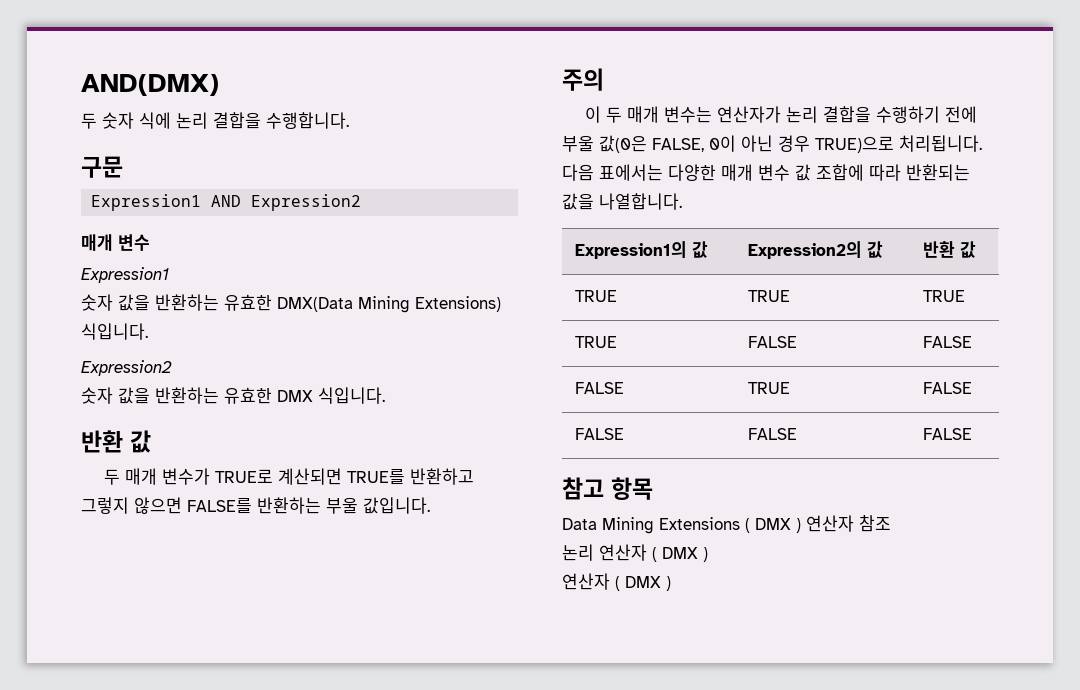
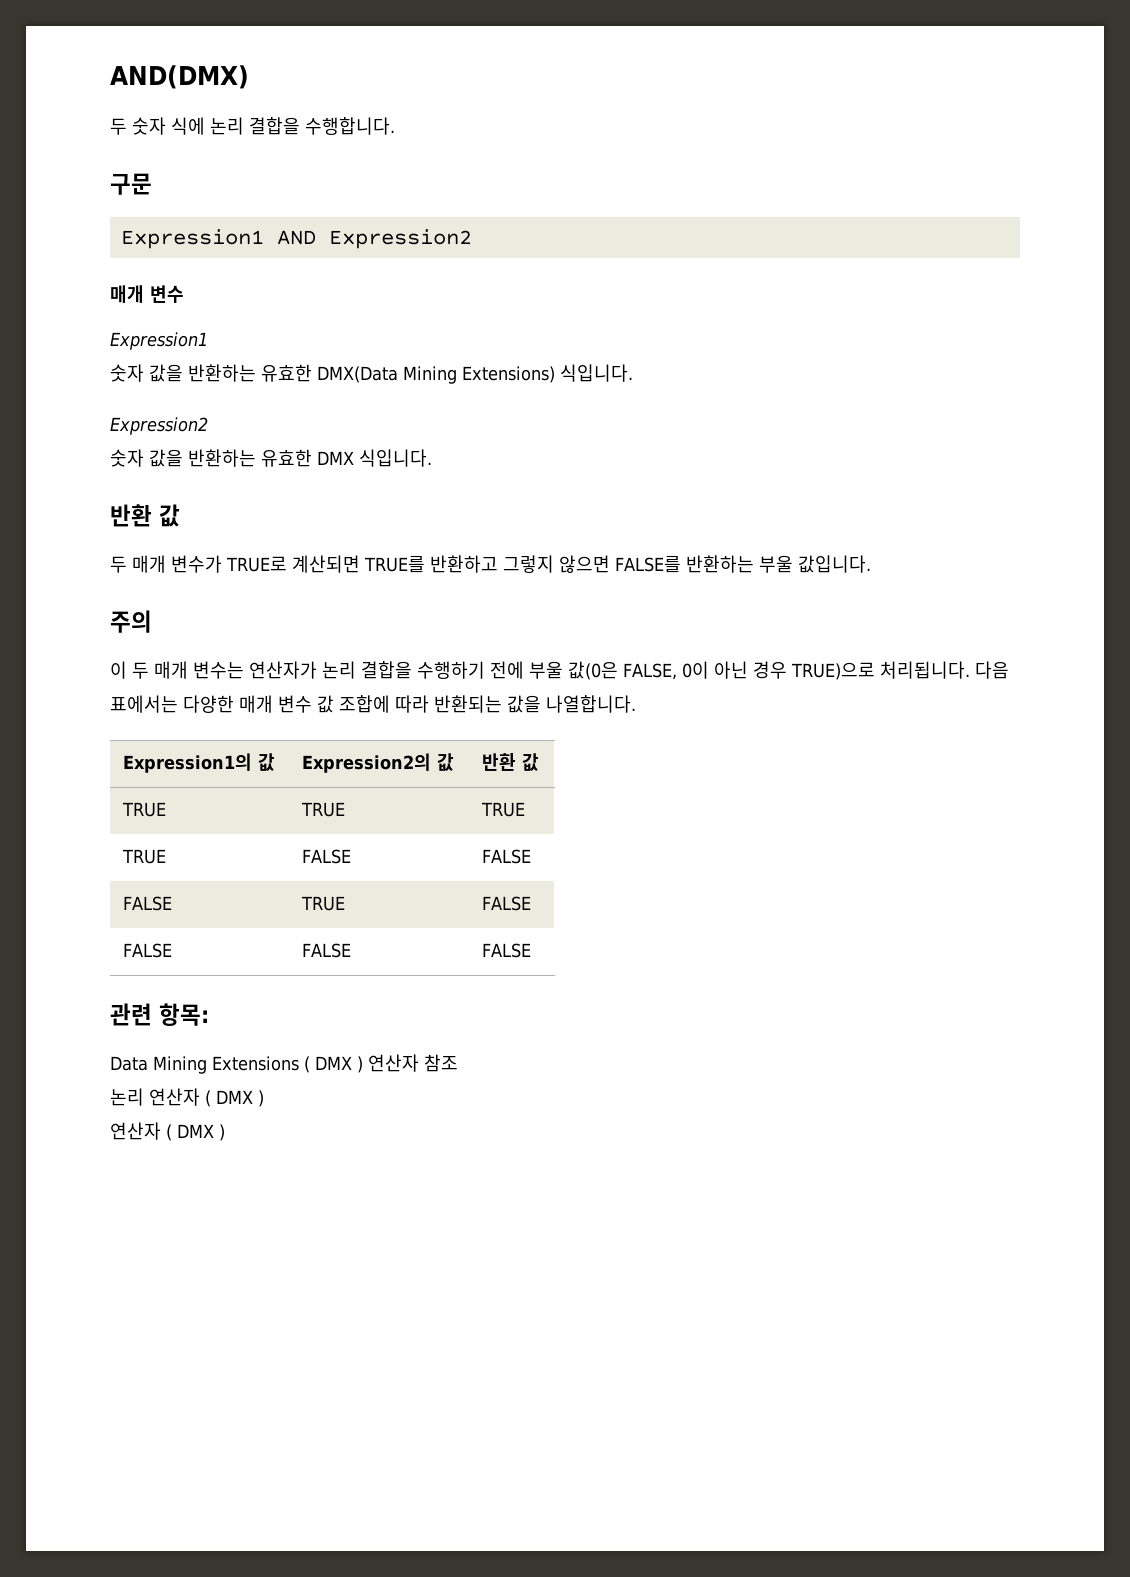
- 참고 항목
+ 관련 항목:

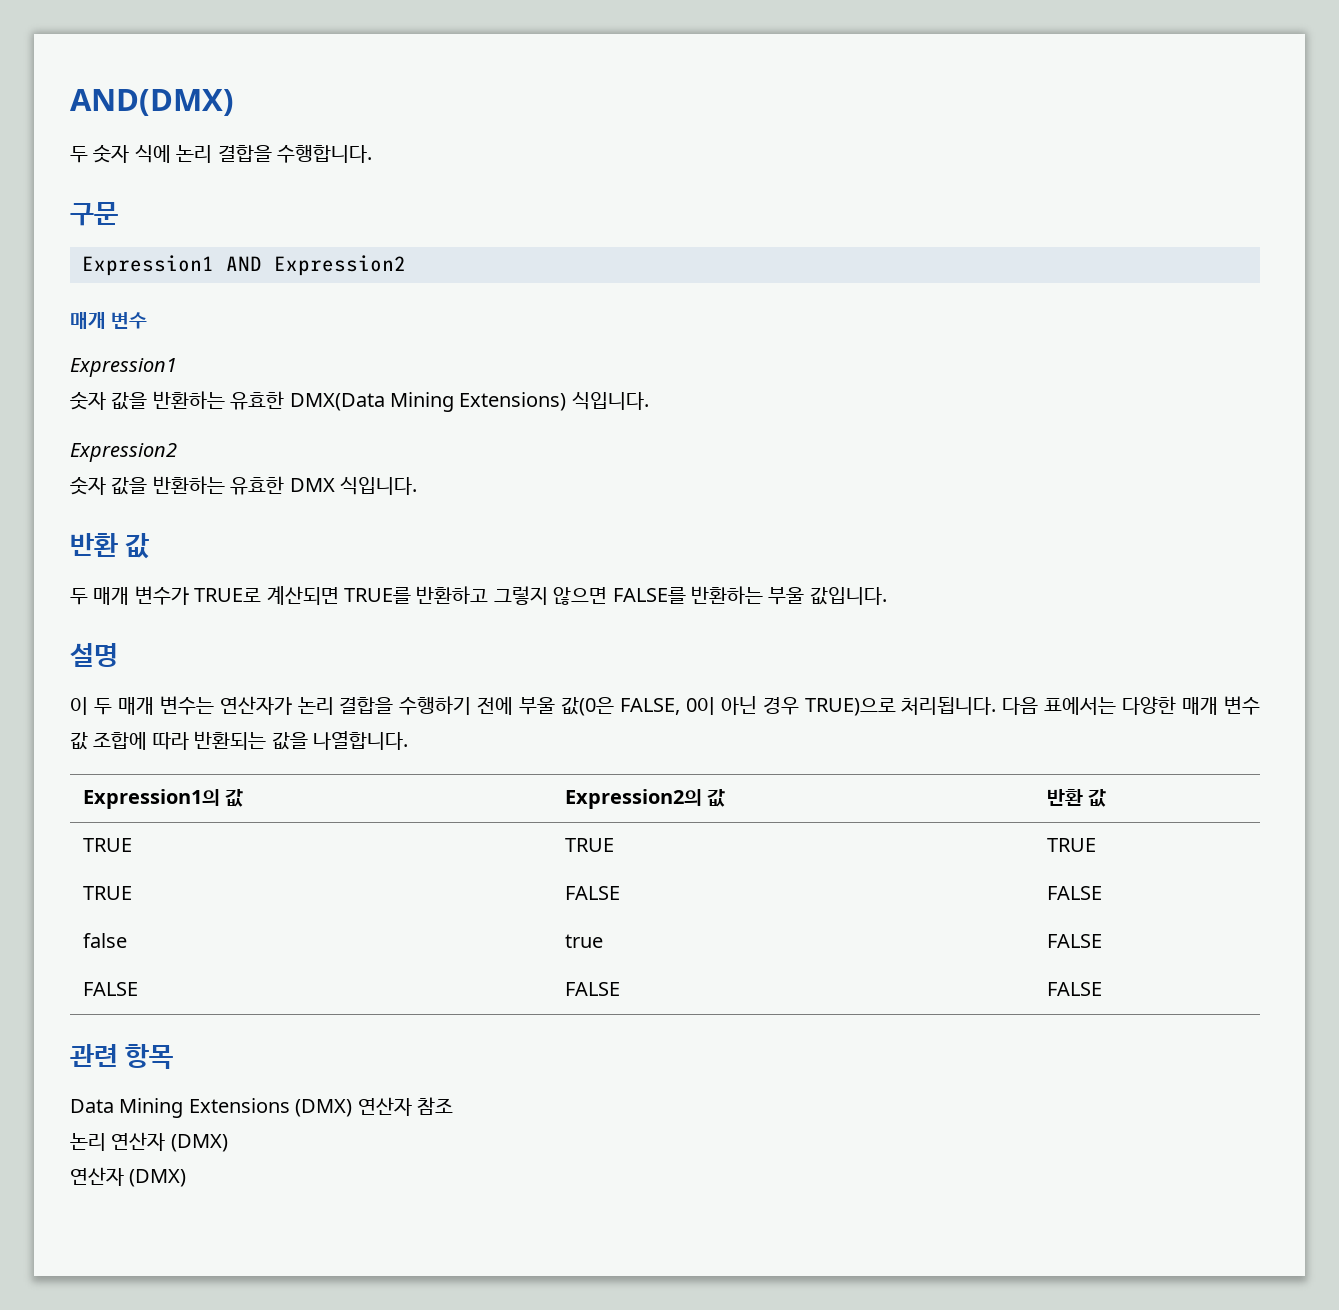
- 주의
+ 설명
- FALSE | TRUE | FALSE
+ false | true | FALSE
- 관련 항목:
+ 관련 항목
- Data Mining Extensions ( DMX ) 연산자 참조
+ Data Mining Extensions (DMX) 연산자 참조
- 논리 연산자 ( DMX )
- 연산자 ( DMX )
+ 논리 연산자 (DMX)
+ 연산자 (DMX)

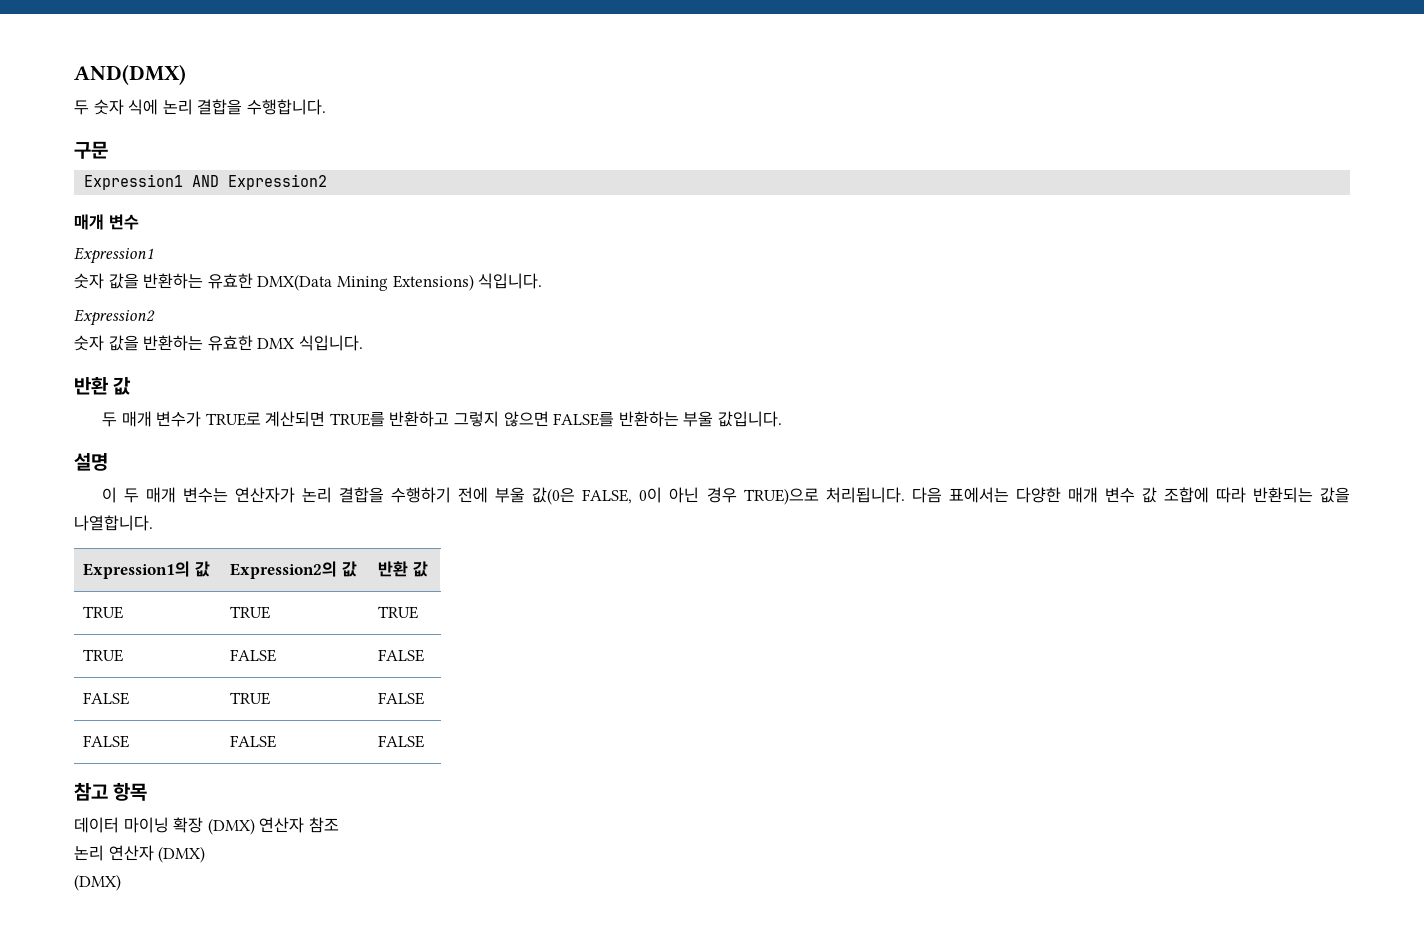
- false | true | FALSE
+ FALSE | TRUE | FALSE
- 관련 항목
+ 참고 항목
- Data Mining Extensions (DMX) 연산자 참조
+ 데이터 마이닝 확장 (DMX) 연산자 참조
  논리 연산자 (DMX)
- 연산자 (DMX)
+ (DMX)

